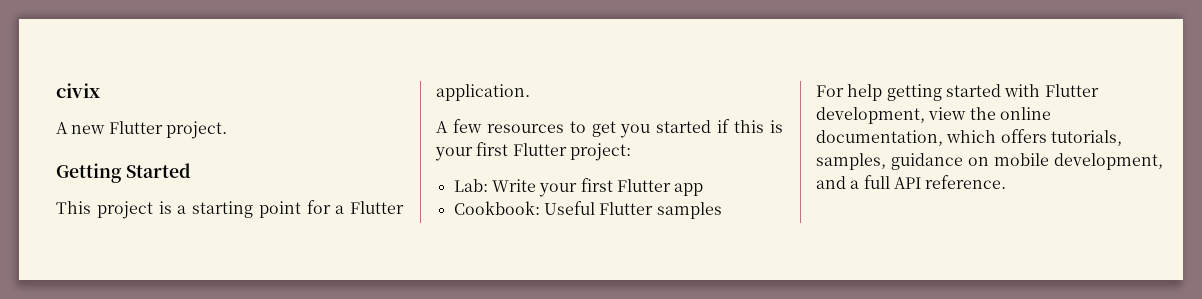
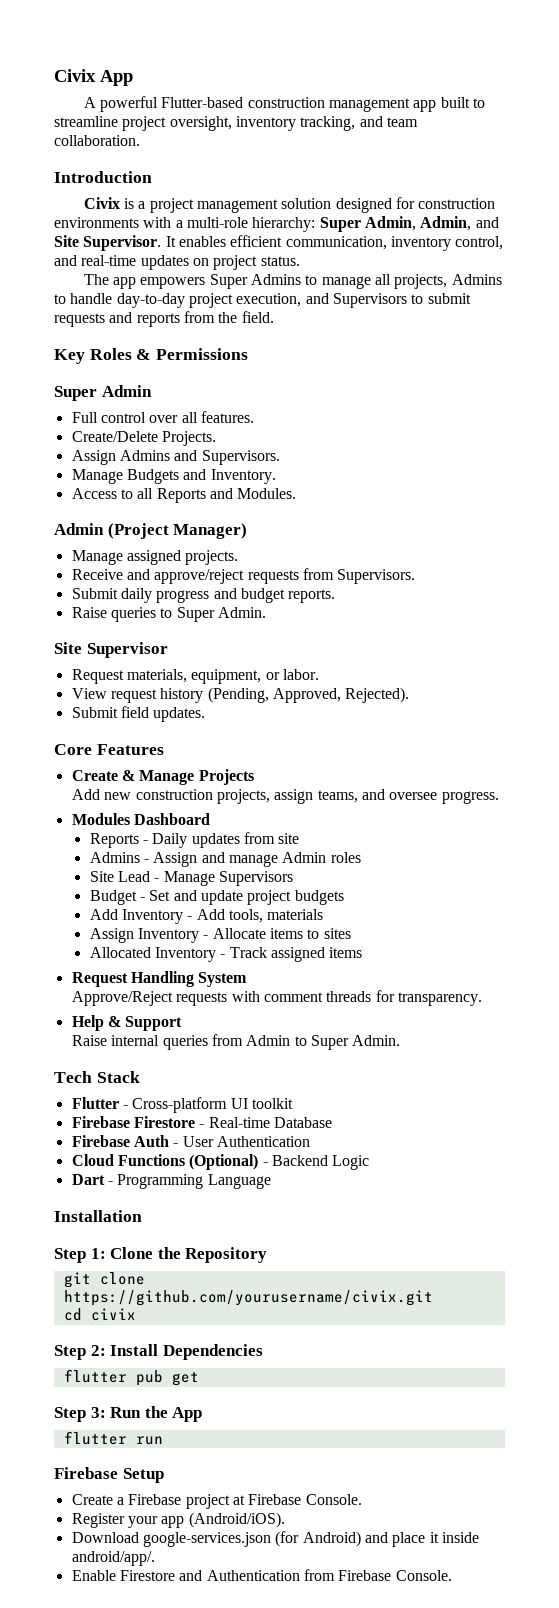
- civix
- A new Flutter project.
- Getting Started
- This project is a starting point for a Flutter application.
- A few resources to get you started if this is your first Flutter project:
- Lab: Write your first Flutter app
- Cookbook: Useful Flutter samples
- For help getting started with Flutter development, view the online documentation, which offers tutorials, samples, guidance on mobile development, and a full API reference.
+ Civix App
+ A powerful Flutter-based construction management app built to streamline project oversight, inventory tracking, and team collaboration.
+ Introduction
+ Civix is a project management solution designed for construction environments with a multi-role hierarchy: Super Admin, Admin, and Site Supervisor. It enables efficient communication, inventory control, and real-time updates on project status.
+ The app empowers Super Admins to manage all projects, Admins to handle day-to-day project execution, and Supervisors to submit requests and reports from the field.
+ Key Roles & Permissions
+ Super Admin
+ Full control over all features.
+ Create/Delete Projects.
+ Assign Admins and Supervisors.
+ Manage Budgets and Inventory.
+ Access to all Reports and Modules.
+ Admin (Project Manager)
+ Manage assigned projects.
+ Receive and approve/reject requests from Supervisors.
+ Submit daily progress and budget reports.
+ Raise queries to Super Admin.
+ Site Supervisor
+ Request materials, equipment, or labor.
+ View request history (Pending, Approved, Rejected).
+ Submit field updates.
+ Core Features
+ Create & Manage Projects
+ Add new construction projects, assign teams, and oversee progress.
+ Modules Dashboard
+ Reports - Daily updates from site
+ Admins - Assign and manage Admin roles
+ Site Lead - Manage Supervisors
+ Budget - Set and update project budgets
+ Add Inventory - Add tools, materials
+ Assign Inventory - Allocate items to sites
+ Allocated Inventory - Track assigned items
+ Request Handling System
+ Approve/Reject requests with comment threads for transparency.
+ Help & Support
+ Raise internal queries from Admin to Super Admin.
+ Tech Stack
+ Flutter - Cross-platform UI toolkit
+ Firebase Firestore - Real-time Database
+ Firebase Auth - User Authentication
+ Cloud Functions (Optional) - Backend Logic
+ Dart - Programming Language
+ Installation
+ Step 1: Clone the Repository
+ git clone https://github.com/yourusername/civix.git
+ cd civix
+ Step 2: Install Dependencies
+ flutter pub get
+ Step 3: Run the App
+ flutter run
+ Firebase Setup
+ Create a Firebase project at Firebase Console.
+ Register your app (Android/iOS).
+ Download google-services.json (for Android) and place it inside android/app/.
+ Enable Firestore and Authentication from Firebase Console.

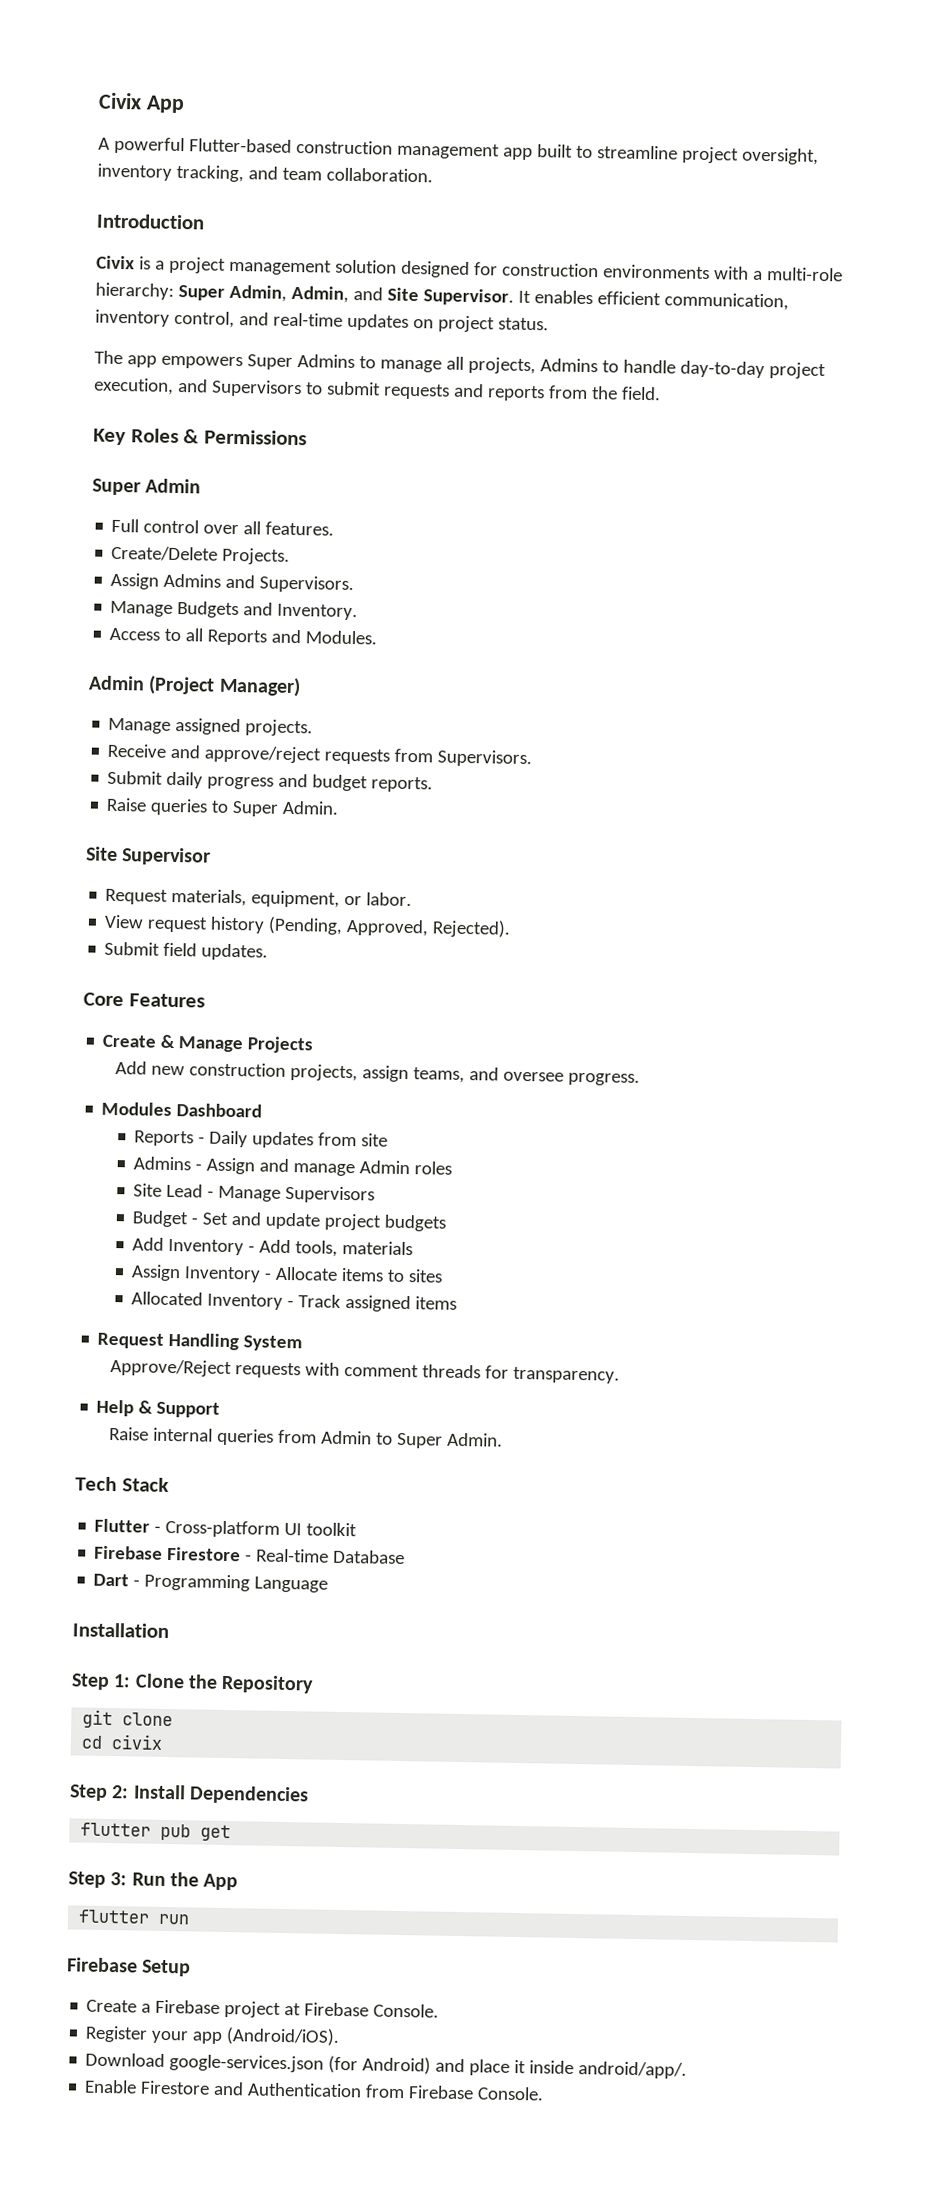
- Firebase Auth - User Authentication
- Cloud Functions (Optional) - Backend Logic
- git clone https://github.com/yourusername/civix.git
+ git clone

